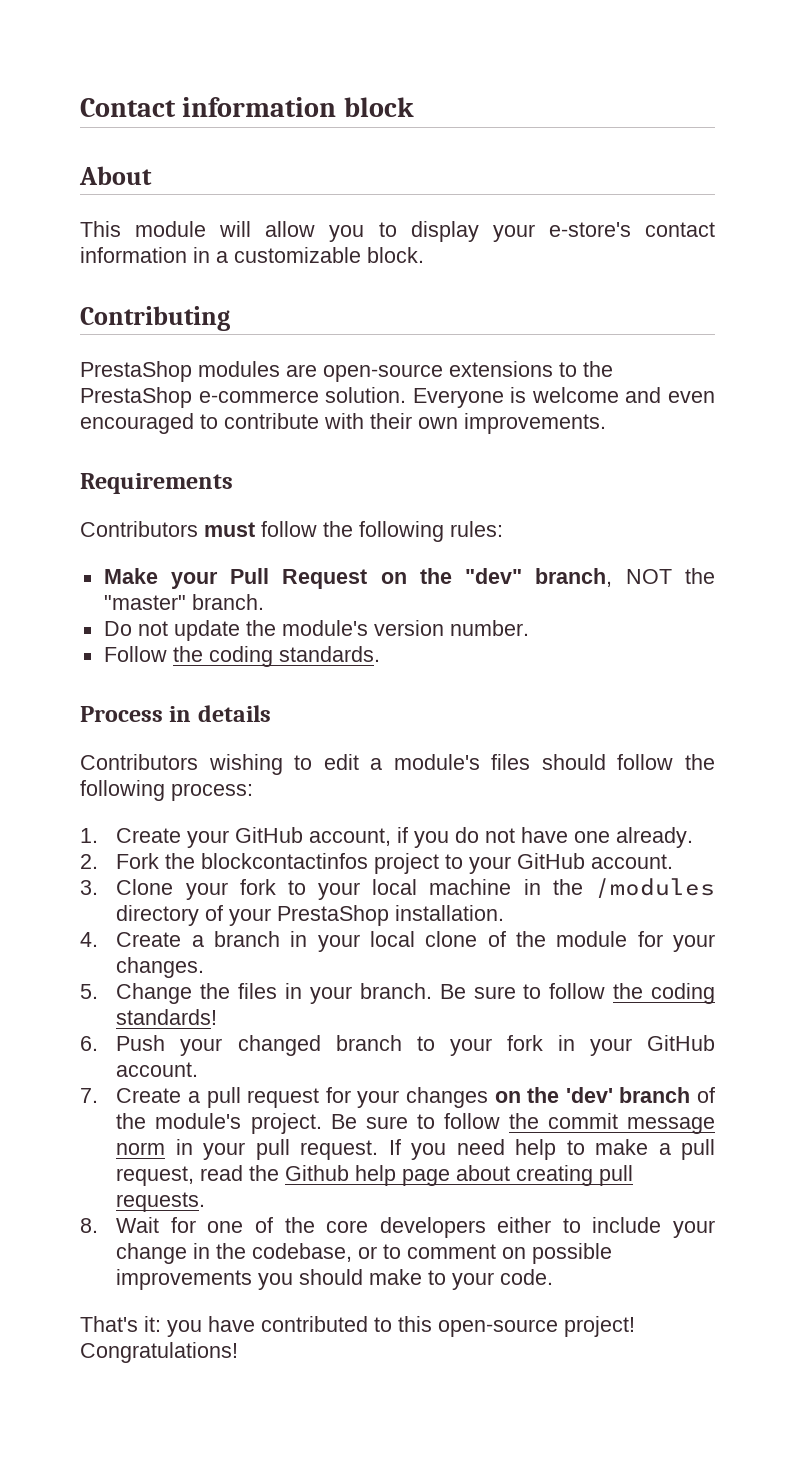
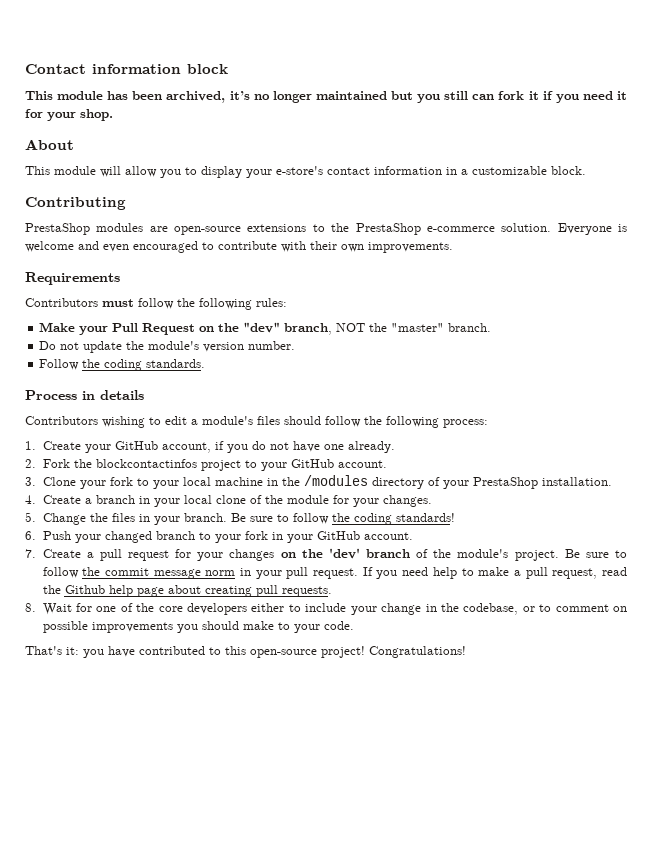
+ This module has been archived, it’s no longer maintained but you still can fork it if you need it for your shop.

